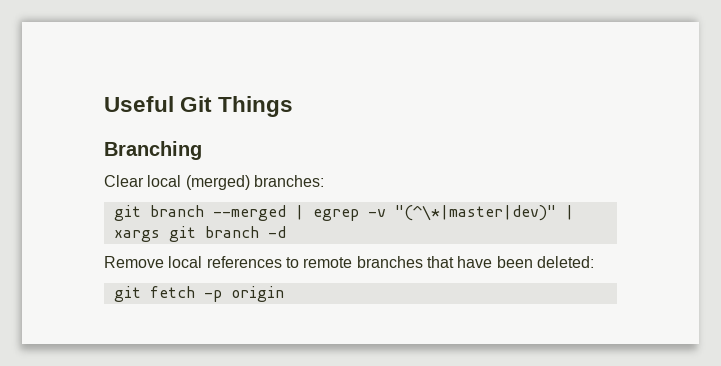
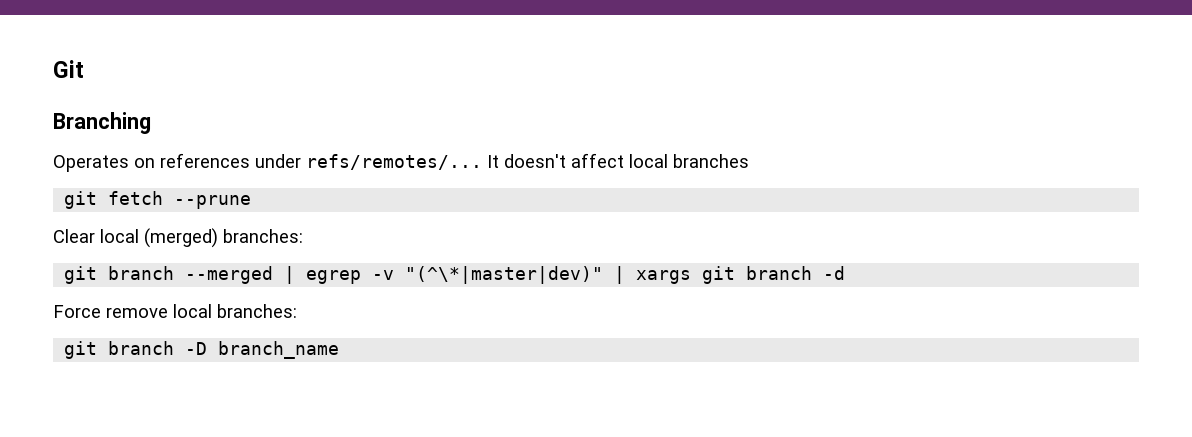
- Useful Git Things
+ Git
+ Operates on references under refs/remotes/... It doesn't affect local branches
+ git fetch --prune
- Remove local references to remote branches that have been deleted:
- git fetch -p origin
+ Force remove local branches:
+ git branch -D branch_name

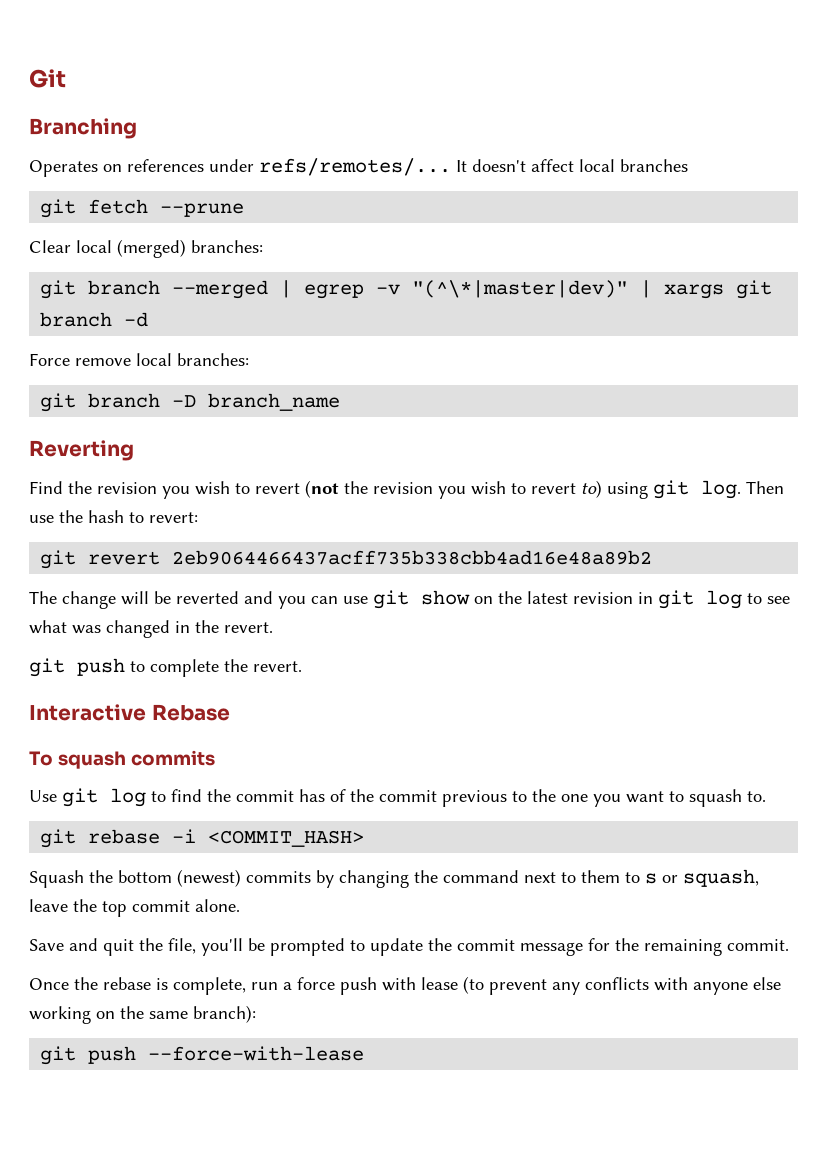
+ Reverting
+ Find the revision you wish to revert (not the revision you wish to revert to) using git log. Then use the hash to revert:
+ git revert 2eb9064466437acff735b338cbb4ad16e48a89b2
+ The change will be reverted and you can use git show on the latest revision in git log to see what was changed in the revert.
+ git push to complete the revert.
+ Interactive Rebase
+ To squash commits
+ Use git log to find the commit has of the commit previous to the one you want to squash to.
+ git rebase -i <COMMIT_HASH>
+ Squash the bottom (newest) commits by changing the command next to them to s or squash, leave the top commit alone.
+ Save and quit the file, you'll be prompted to update the commit message for the remaining commit.
+ Once the rebase is complete, run a force push with lease (to prevent any conflicts with anyone else working on the same branch):
+ git push --force-with-lease

